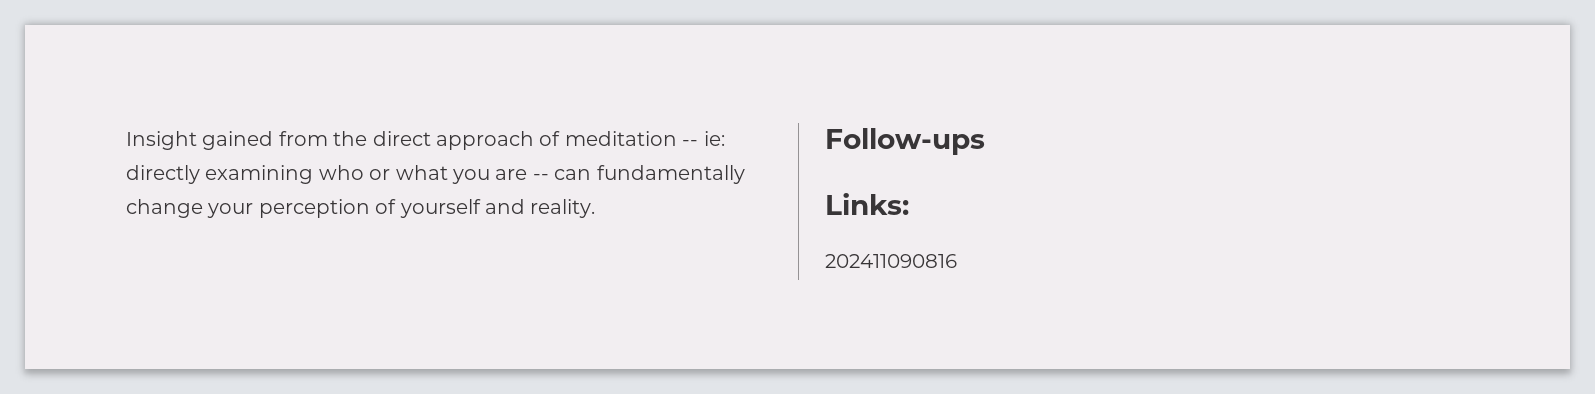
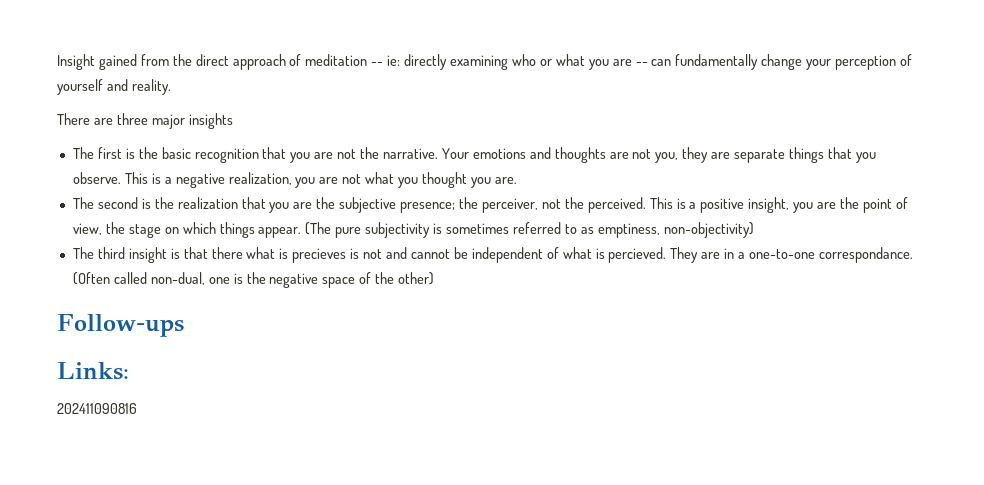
+ There are three major insights
+ The first is the basic recognition that you are not the narrative. Your emotions and thoughts are not you, they are separate things that you observe. This is a negative realization, you are not what you thought you are.
+ The second is the realization that you are the subjective presence; the perceiver, not the perceived. This is a positive insight, you are the point of view, the stage on which things appear. (The pure subjectivity is sometimes referred to as emptiness, non-objectivity)
+ The third insight is that there what is precieves is not and cannot be independent of what is percieved. They are in a one-to-one correspondance. (Often called non-dual, one is the negative space of the other)

